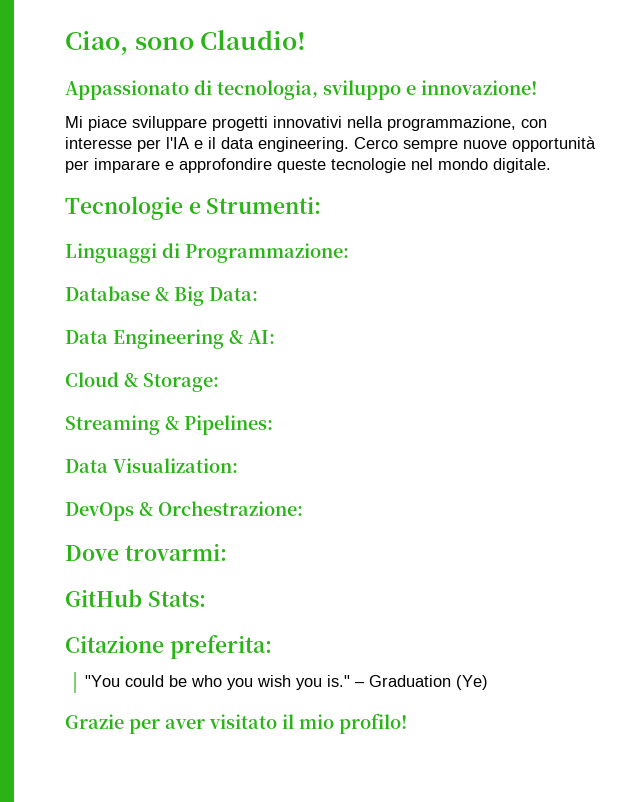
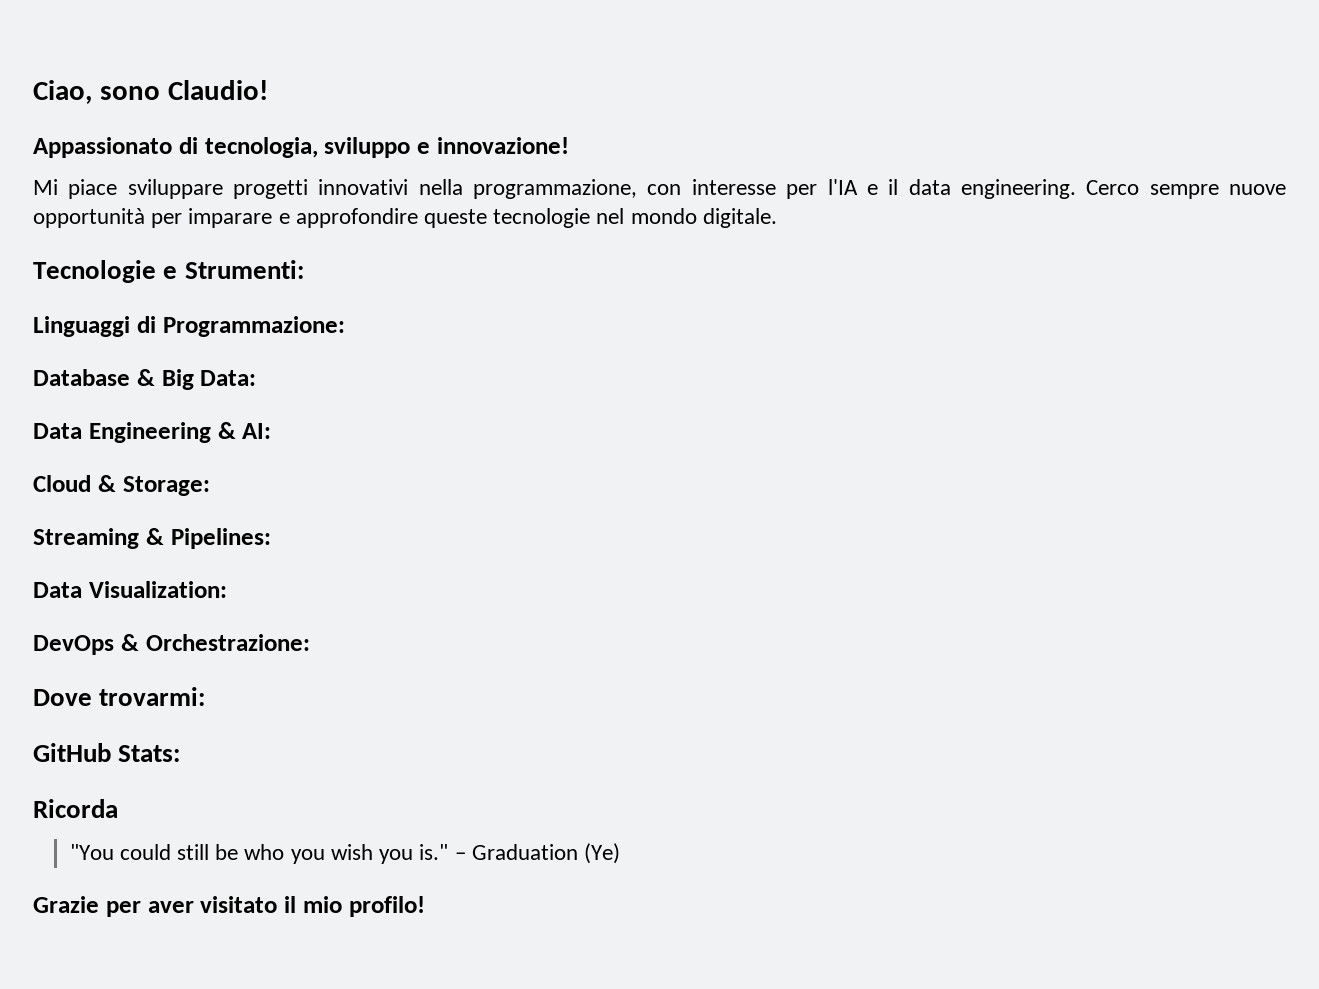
- Citazione preferita:
+ Ricorda
- "You could be who you wish you is."
+ "You could still be who you wish you is."

